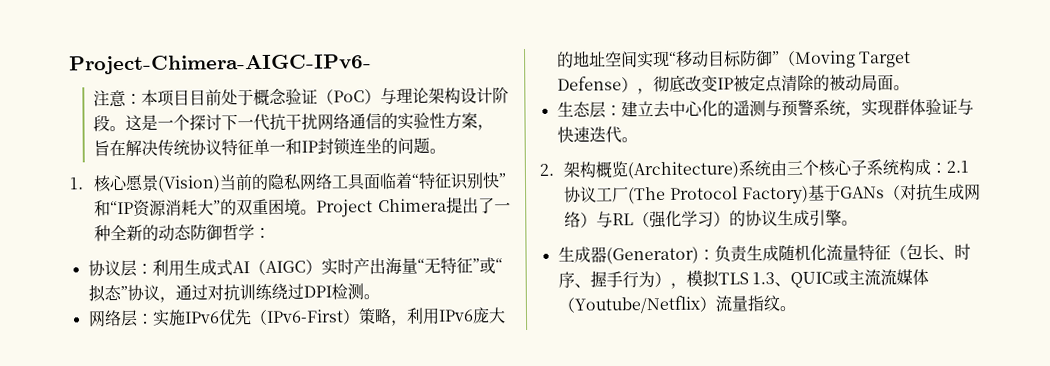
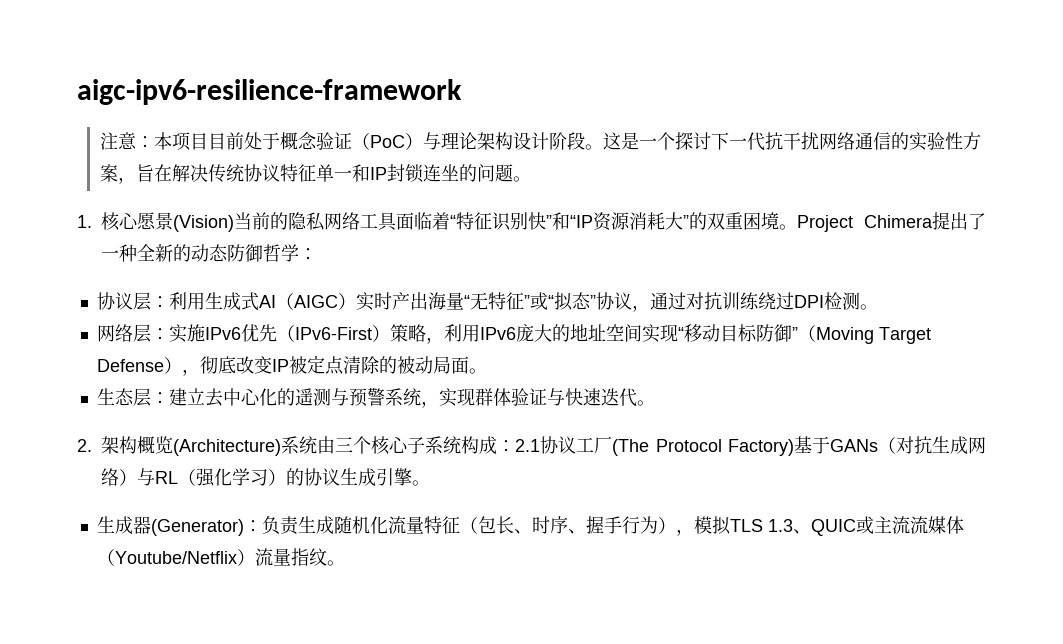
- Project-Chimera-AIGC-IPv6-
+ aigc-ipv6-resilience-framework

